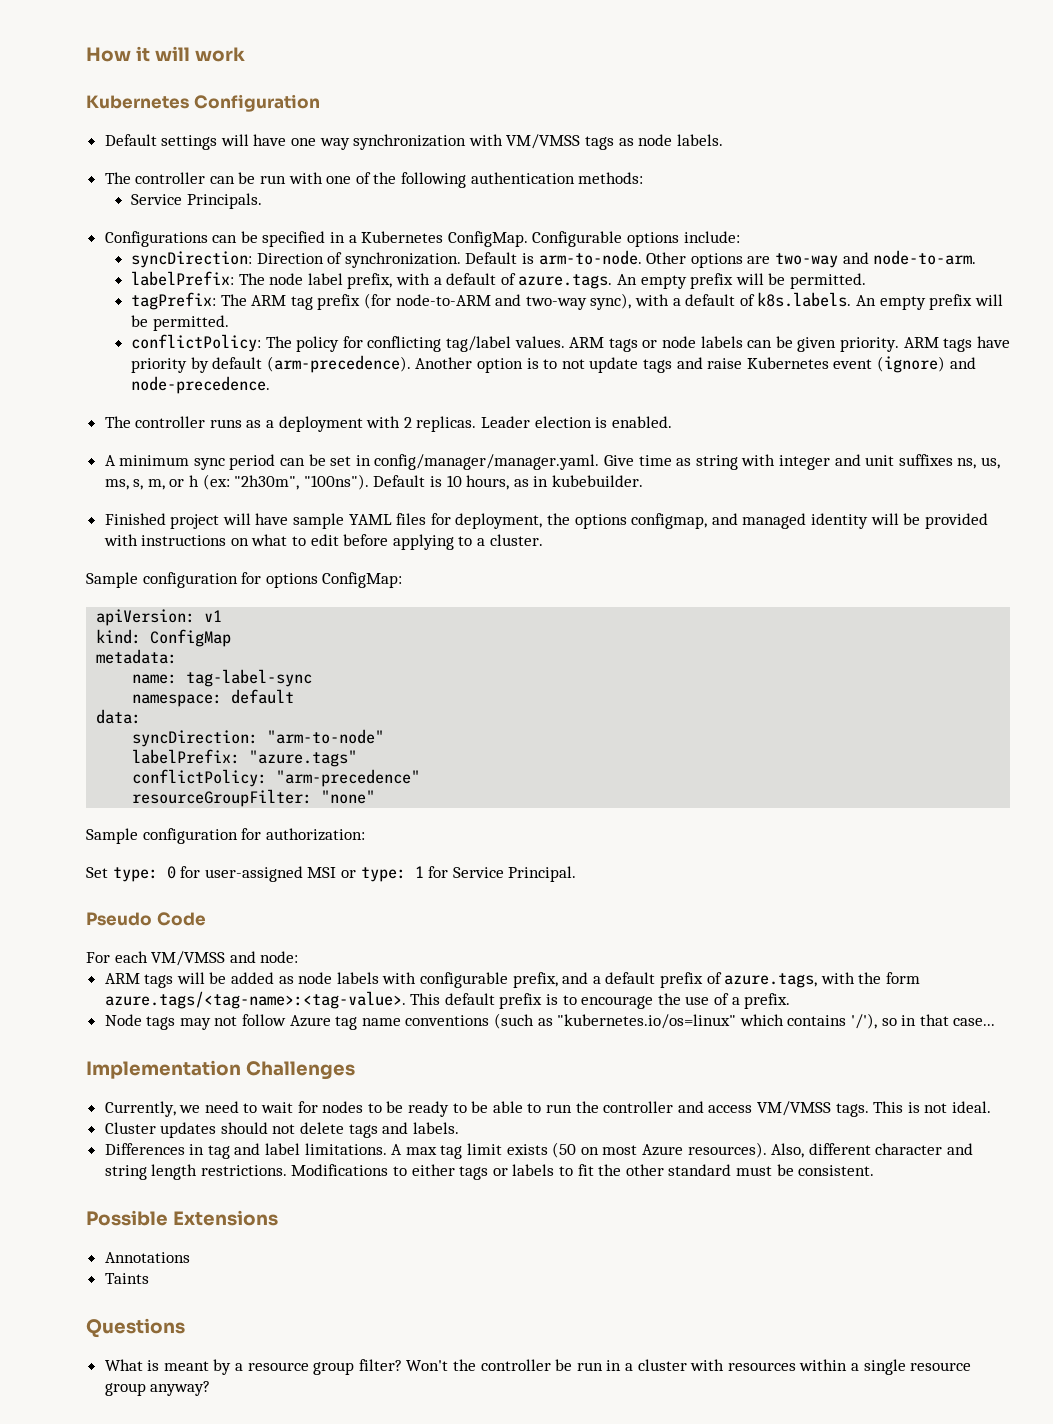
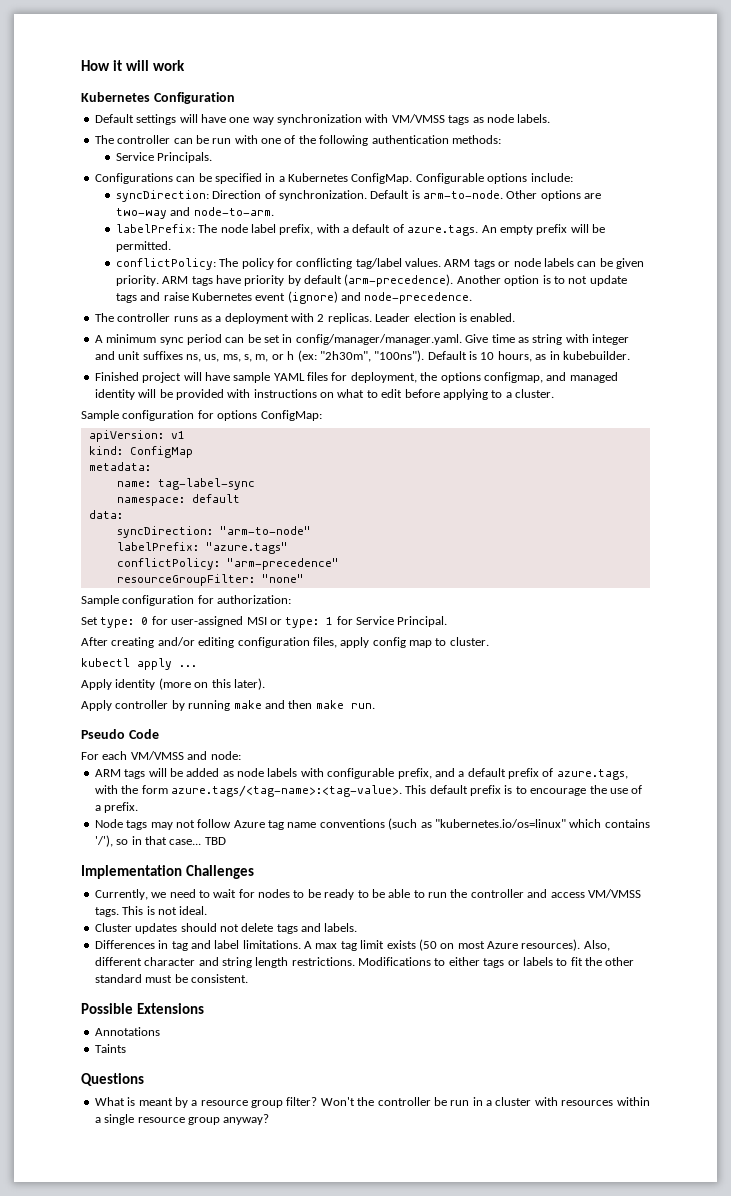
- tagPrefix: The ARM tag prefix (for node-to-ARM and two-way sync), with a default of k8s.labels. An empty prefix will be permitted.
+ After creating and/or editing configuration files, apply config map to cluster.
+ kubectl apply ...
+ Apply identity (more on this later).
+ Apply controller by running make and then make run.
+ TBD

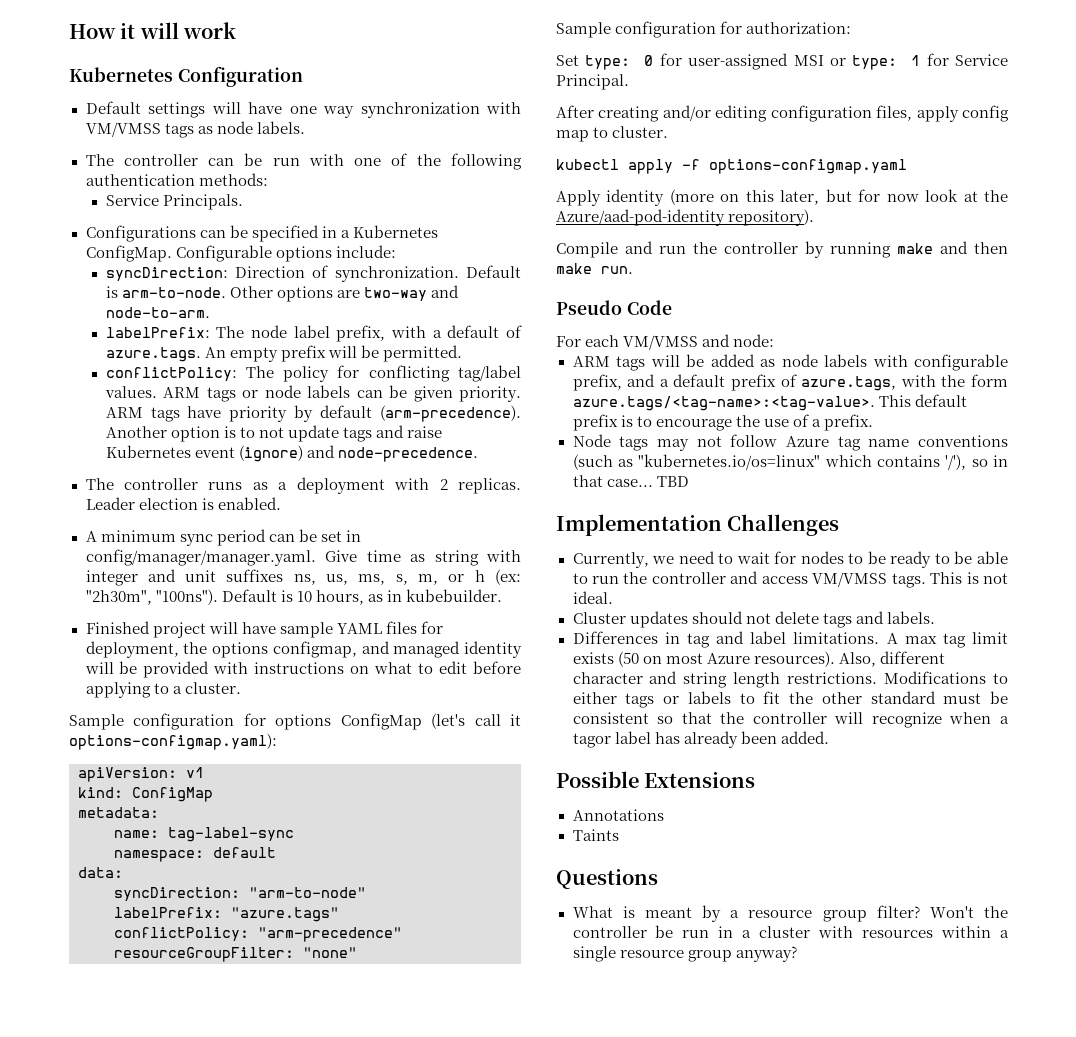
- Sample configuration for options ConfigMap:
+ Sample configuration for options ConfigMap (let's call it options-configmap.yaml):
- kubectl apply ...
+ kubectl apply -f options-configmap.yaml
- Apply identity (more on this later).
- Apply controller by running make and then make run.
+ Apply identity (more on this later, but for now look at the Azure/aad-pod-identity repository).
+ Compile and run the controller by running make and then make run.
- Modifications to either tags or labels to fit the other standard must be consistent.
+ Modifications to either tags or labels to fit the other standard must be consistent so that the controller will recognize when a tagor label has already been added.

